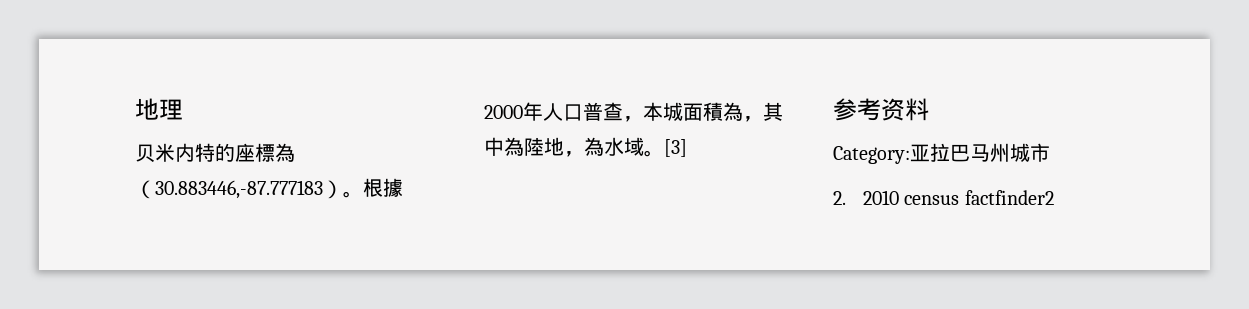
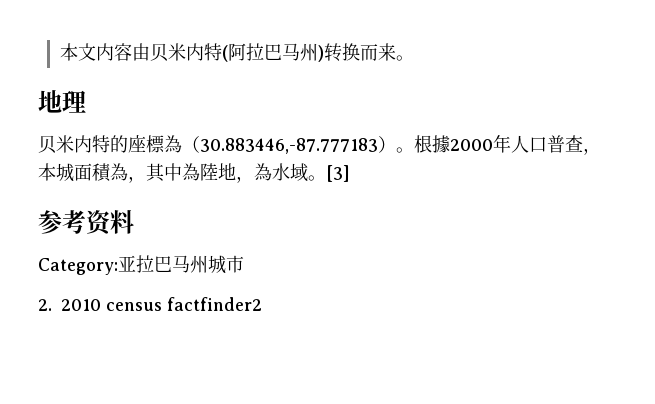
+ 本文内容由贝米内特(阿拉巴马州)转换而来。

